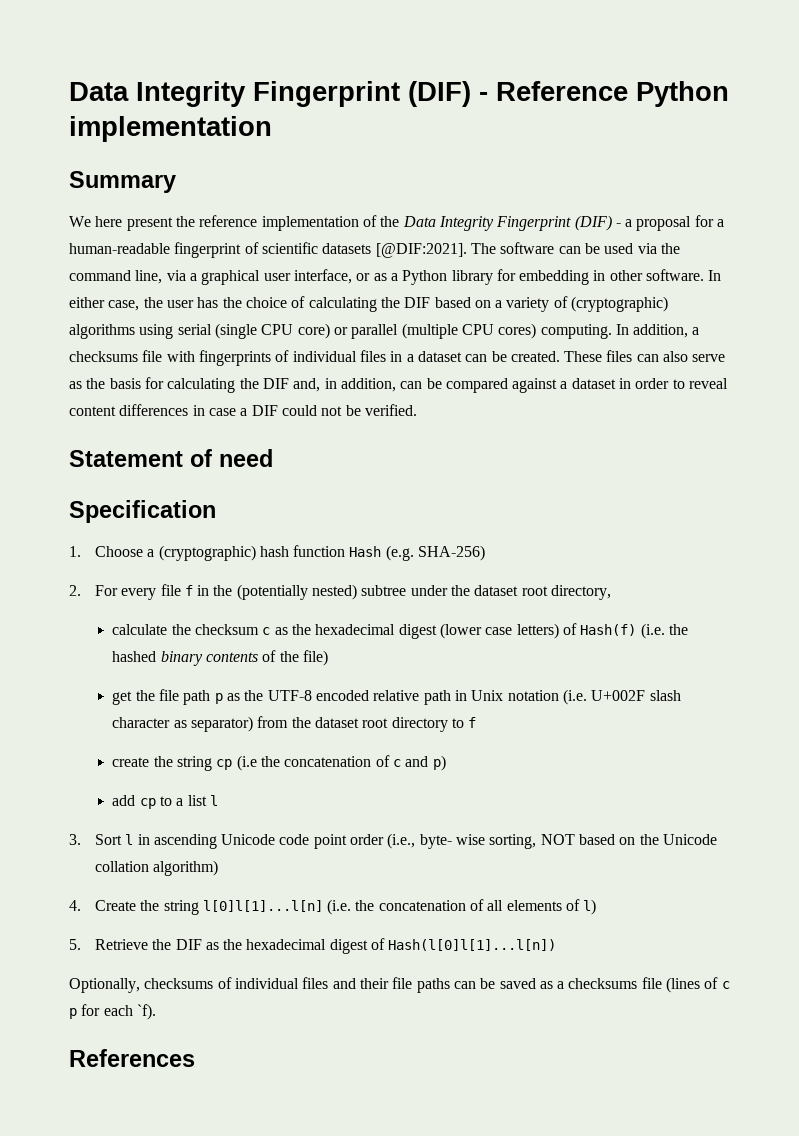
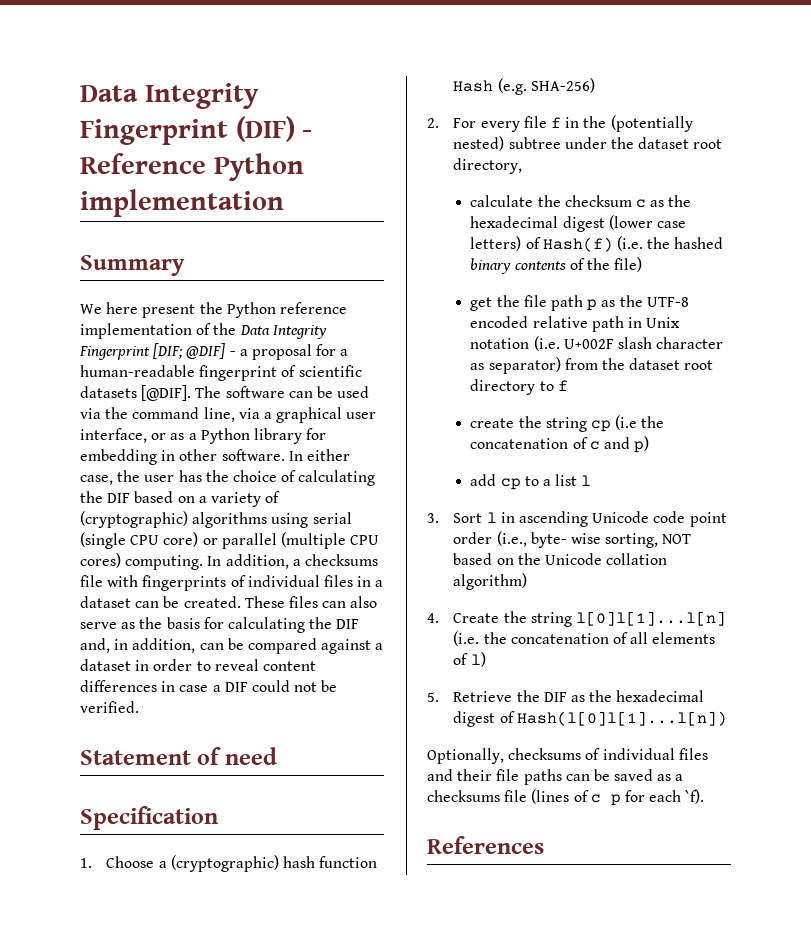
- We here present the reference implementation of the Data Integrity Fingerprint (DIF) - a proposal for a human-readable fingerprint of scientific datasets [@DIF:2021].
+ We here present the Python reference implementation of the Data Integrity Fingerprint [DIF; @DIF] - a proposal for a human-readable fingerprint of scientific datasets [@DIF].

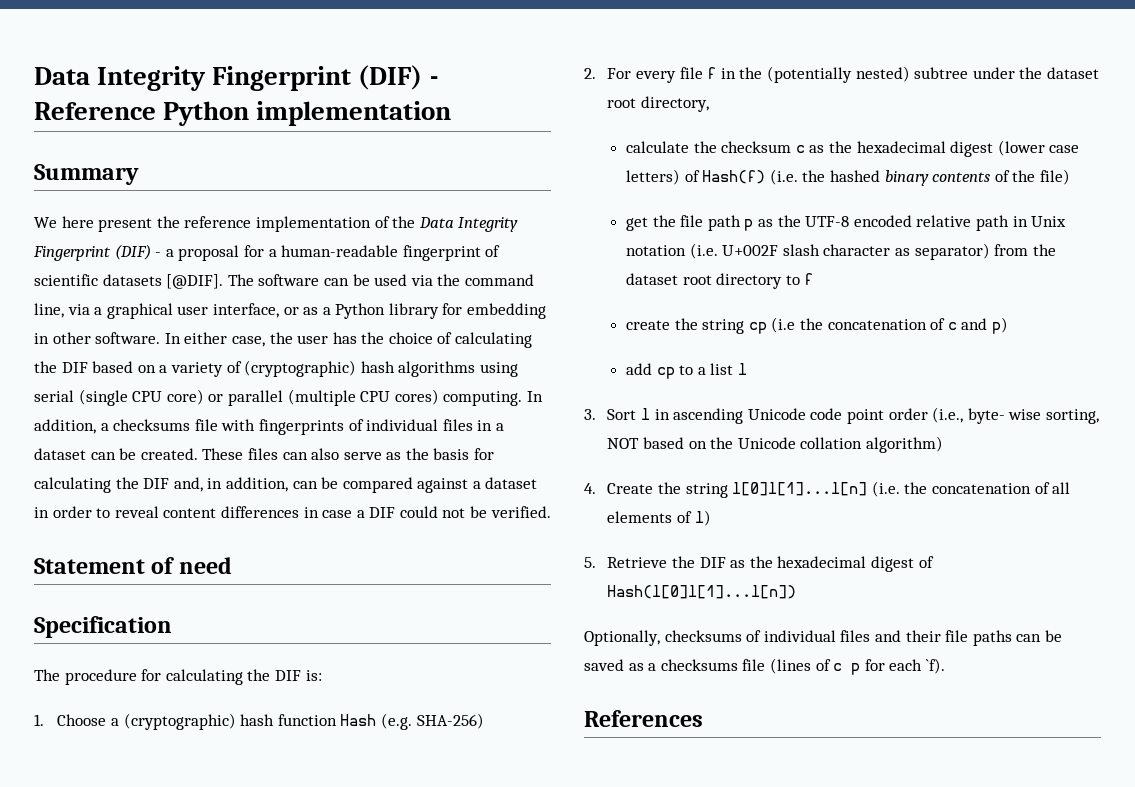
- We here present the Python reference implementation of the Data Integrity Fingerprint [DIF; @DIF] - a proposal for a human-readable fingerprint of scientific datasets [@DIF].
+ We here present the reference implementation of the Data Integrity Fingerprint (DIF) - a proposal for a human-readable fingerprint of scientific datasets [@DIF].
- In either case, the user has the choice of calculating the DIF based on a variety of (cryptographic) algorithms using serial (single CPU core) or parallel (multiple CPU cores) computing.
+ In either case, the user has the choice of calculating the DIF based on a variety of (cryptographic) hash algorithms using serial (single CPU core) or parallel (multiple CPU cores) computing.
+ The procedure for calculating the DIF is:

